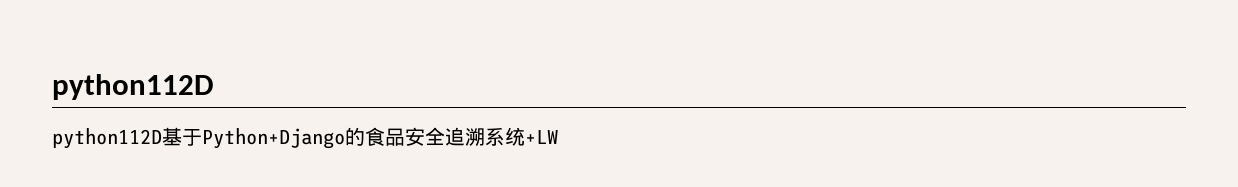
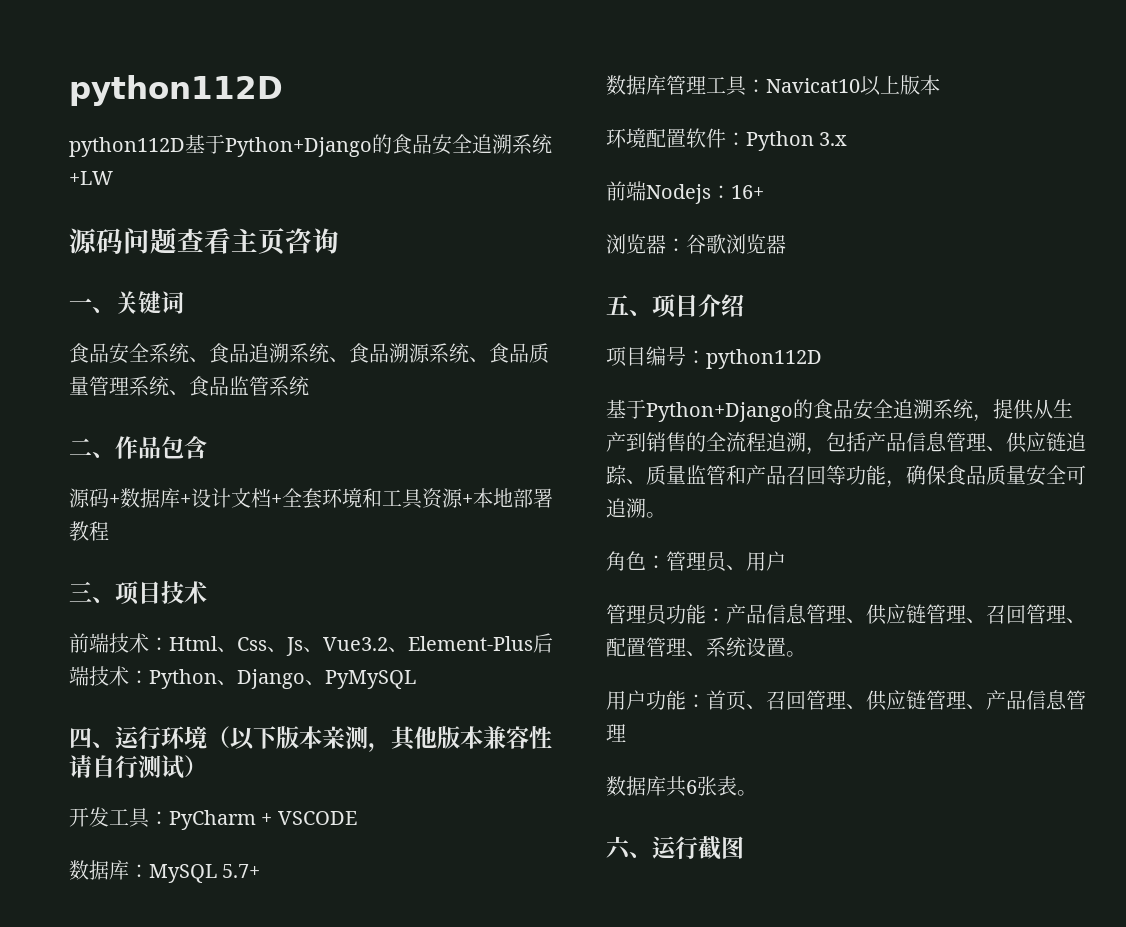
+ 源码问题查看主页咨询
+ 一、关键词
+ 食品安全系统、食品追溯系统、食品溯源系统、食品质量管理系统、食品监管系统
+ 二、作品包含
+ 源码+数据库+设计文档+全套环境和工具资源+本地部署教程
+ 三、项目技术
+ 前端技术：Html、Css、Js、Vue3.2、Element-Plus后端技术：Python、Django、PyMySQL
+ 四、运行环境（以下版本亲测，其他版本兼容性请自行测试）
+ 开发工具：PyCharm + VSCODE
+ 数据库：MySQL 5.7+
+ 数据库管理工具：Navicat10以上版本
+ 环境配置软件：Python 3.x
+ 前端Nodejs：16+
+ 浏览器：谷歌浏览器
+ 五、项目介绍
+ 项目编号：python112D
+ 基于Python+Django的食品安全追溯系统，提供从生产到销售的全流程追溯，包括产品信息管理、供应链追踪、质量监管和产品召回等功能，确保食品质量安全可追溯。
+ 角色：管理员、用户
+ 管理员功能：产品信息管理、供应链管理、召回管理、配置管理、系统设置。
+ 用户功能：首页、召回管理、供应链管理、产品信息管理
+ 数据库共6张表。
+ 六、运行截图

